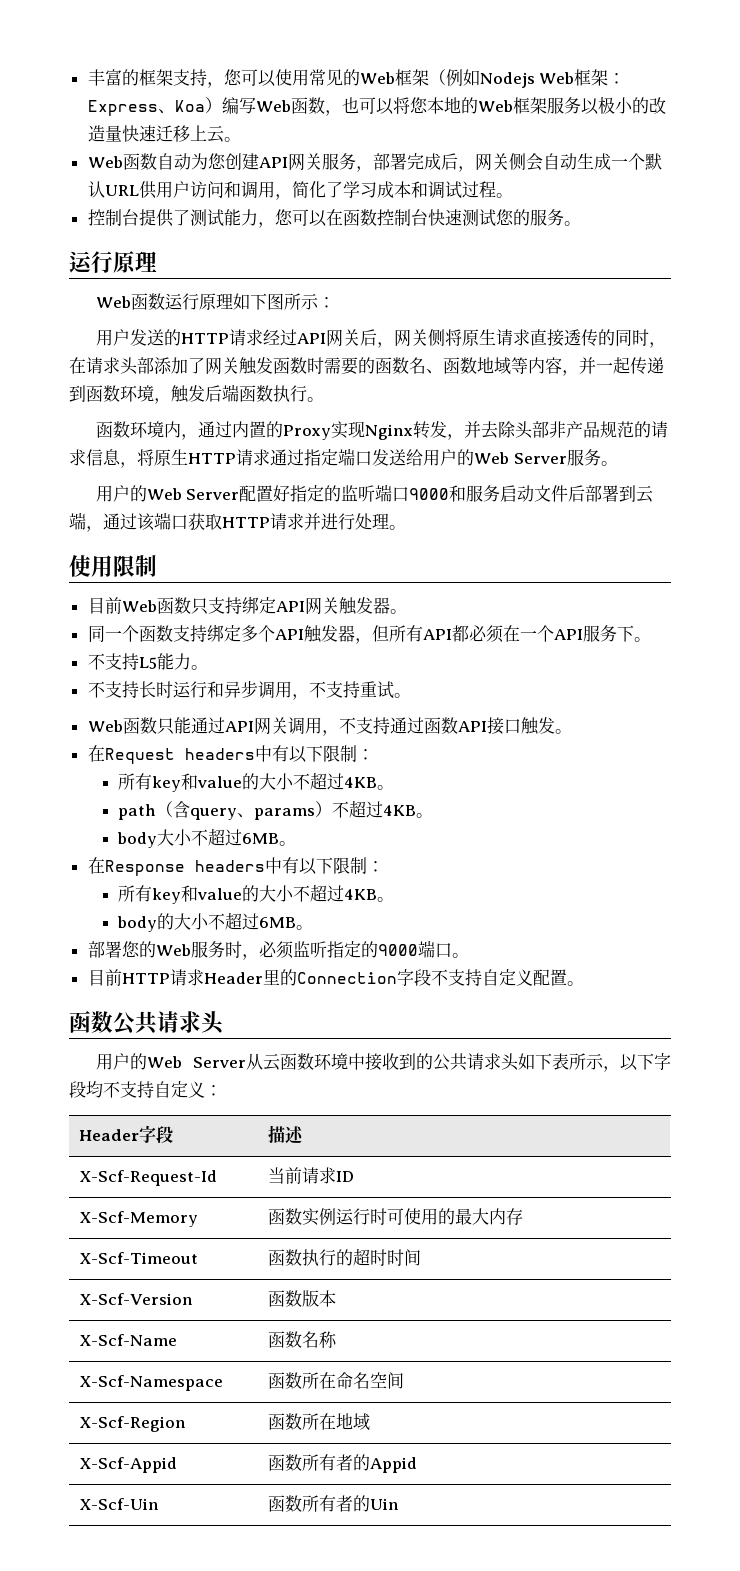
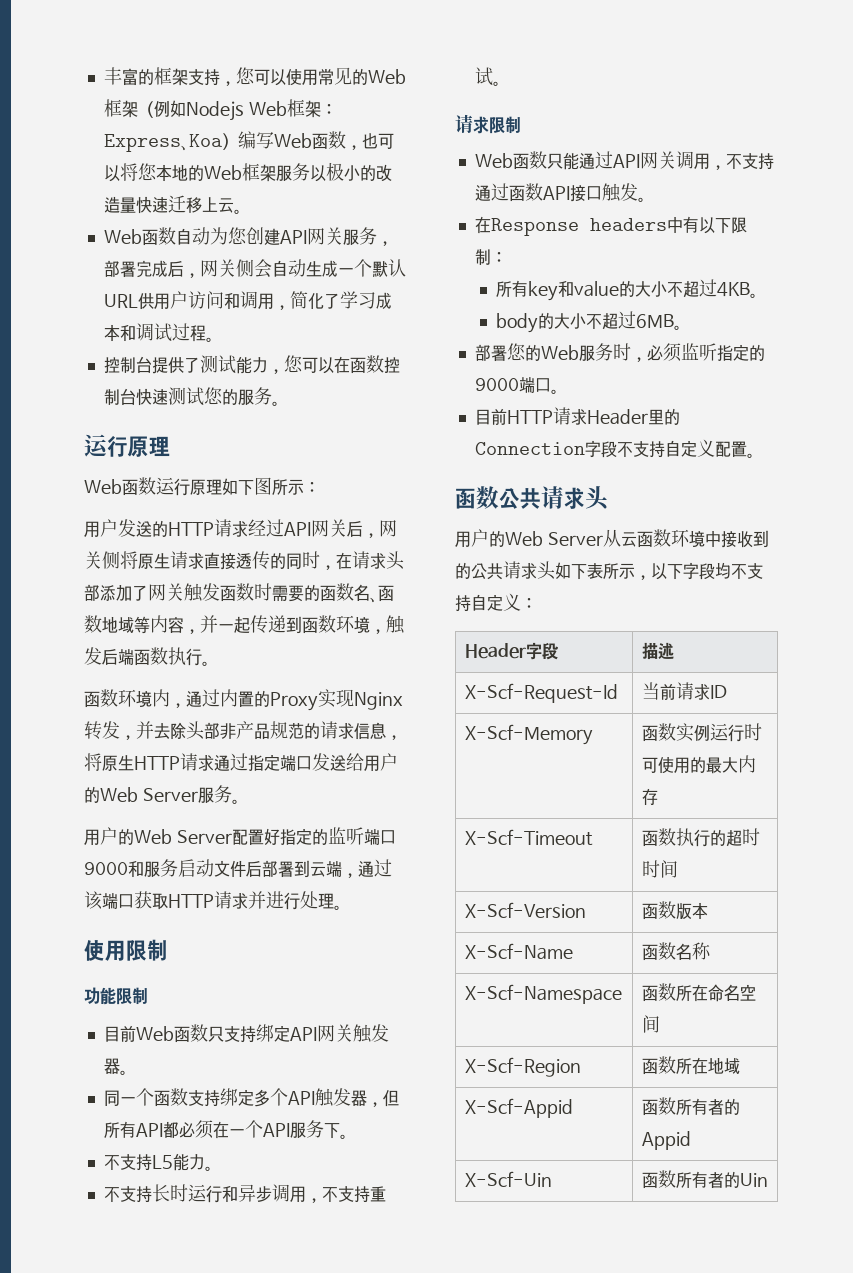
+ 功能限制
+ 请求限制
- 在Request headers中有以下限制：
- 所有key和value的大小不超过4KB。
- path（含query、params）不超过4KB。
- body大小不超过6MB。

